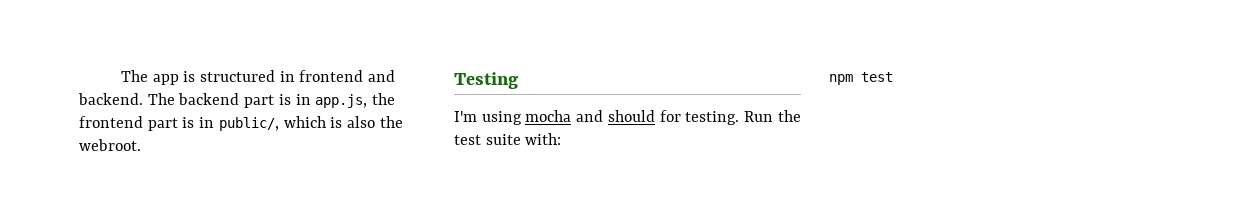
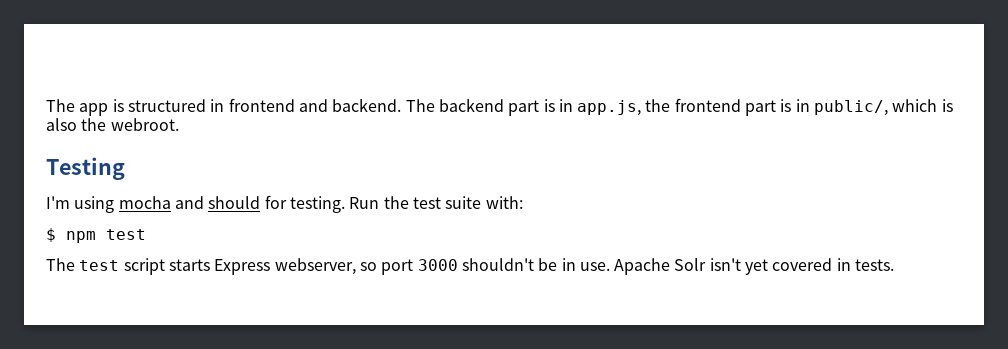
- npm test
+ $ npm test
+ The test script starts Express webserver, so port 3000 shouldn't be in use. Apache Solr isn't yet covered in tests.

